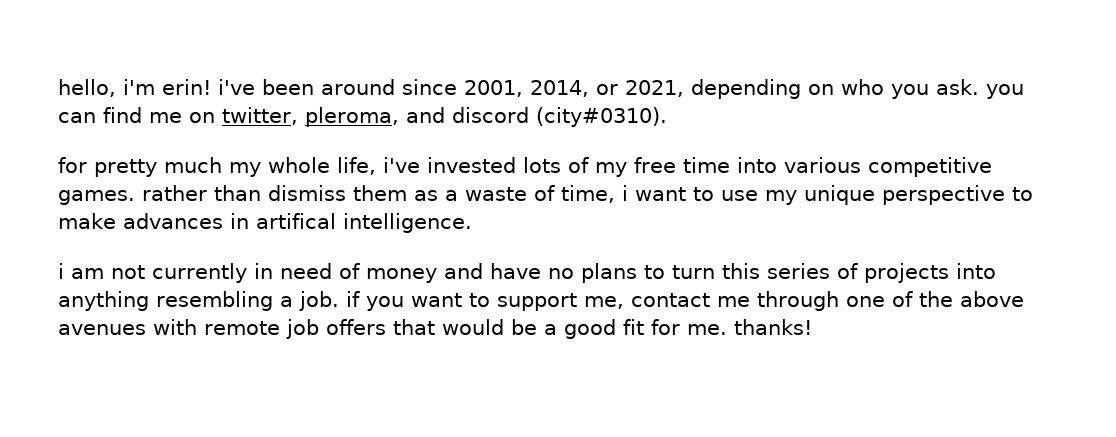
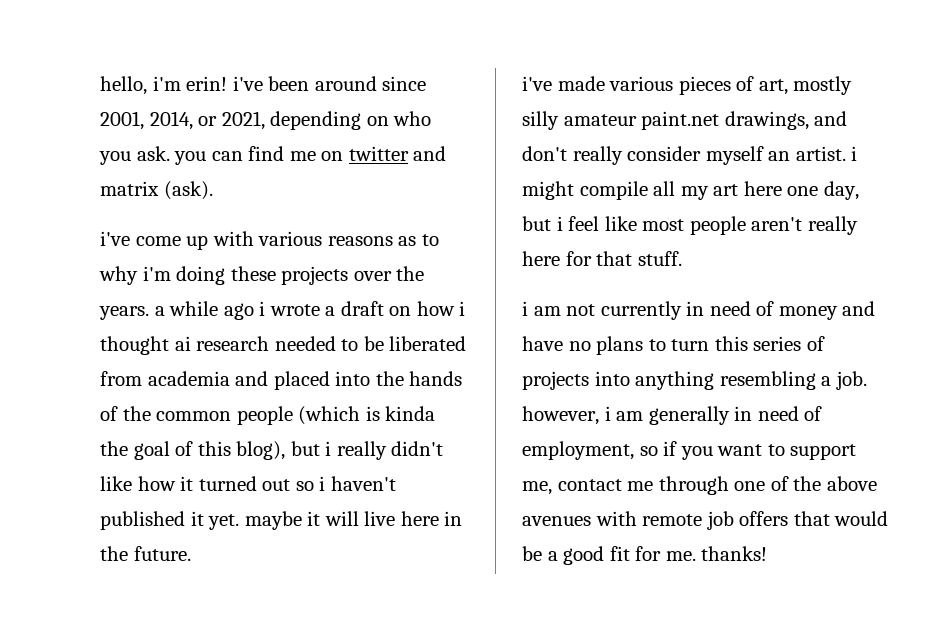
- hello, i'm erin! i've been around since 2001, 2014, or 2021, depending on who you ask. you can find me on twitter, pleroma, and discord (city#0310).
- for pretty much my whole life, i've invested lots of my free time into various competitive games. rather than dismiss them as a waste of time, i want to use my unique perspective to make advances in artifical intelligence.
+ hello, i'm erin! i've been around since 2001, 2014, or 2021, depending on who you ask. you can find me on twitter and matrix (ask).
+ i've come up with various reasons as to why i'm doing these projects over the years. a while ago i wrote a draft on how i thought ai research needed to be liberated from academia and placed into the hands of the common people (which is kinda the goal of this blog), but i really didn't like how it turned out so i haven't published it yet. maybe it will live here in the future.
+ i've made various pieces of art, mostly silly amateur paint.net drawings, and don't really consider myself an artist. i might compile all my art here one day, but i feel like most people aren't really here for that stuff.
- i am not currently in need of money and have no plans to turn this series of projects into anything resembling a job. if you want to support me, contact me through one of the above avenues with remote job offers that would be a good fit for me. thanks!
+ i am not currently in need of money and have no plans to turn this series of projects into anything resembling a job. however, i am generally in need of employment, so if you want to support me, contact me through one of the above avenues with remote job offers that would be a good fit for me. thanks!

